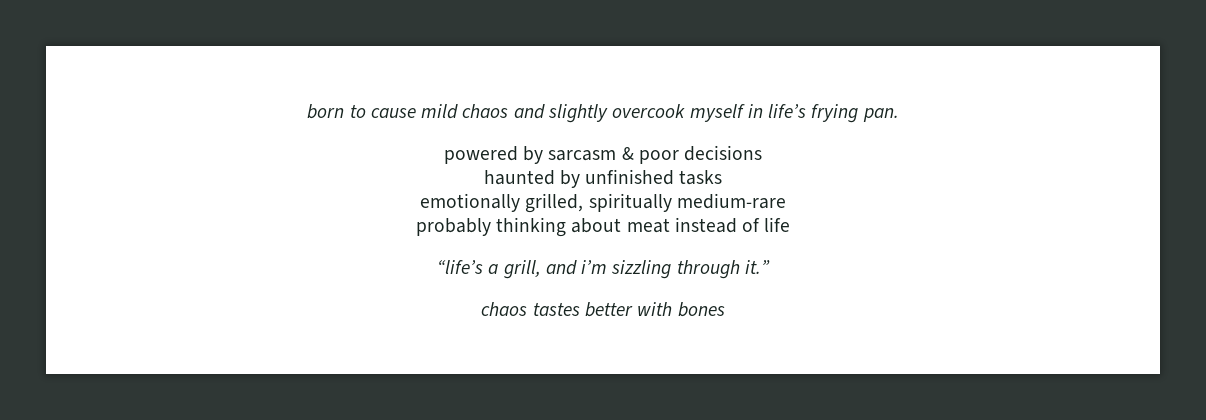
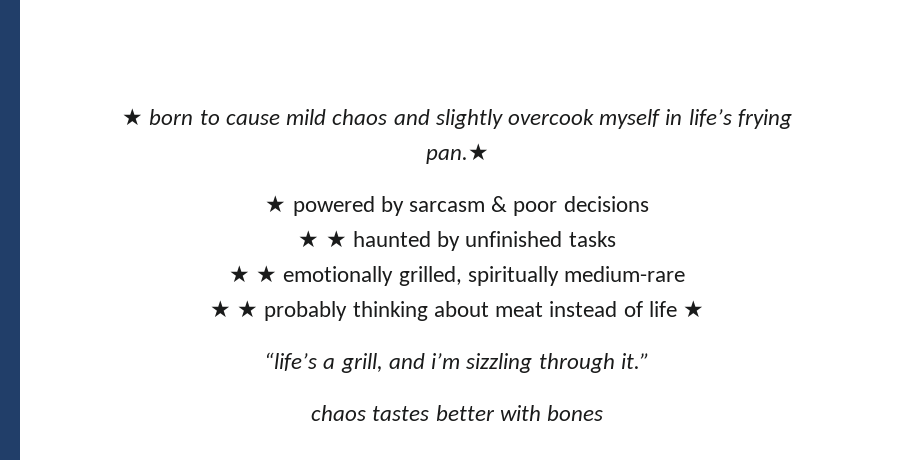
- born to cause mild chaos and slightly overcook myself in life’s frying pan.
- powered by sarcasm & poor decisions
+ ★ born to cause mild chaos and slightly overcook myself in life’s frying pan.★
+ ★ powered by sarcasm & poor decisions
- haunted by unfinished tasks
+ ★ ★ haunted by unfinished tasks
- emotionally grilled, spiritually medium-rare
+ ★ ★ emotionally grilled, spiritually medium-rare
- probably thinking about meat instead of life
+ ★ ★ probably thinking about meat instead of life ★

